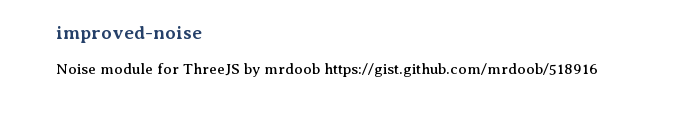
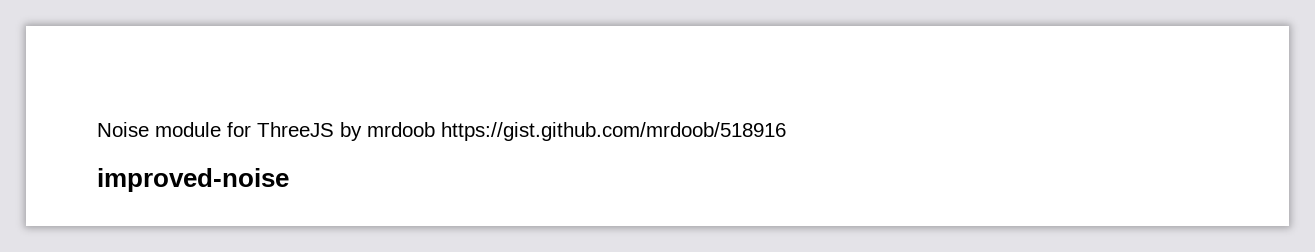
- improved-noise
+ improved-noise

